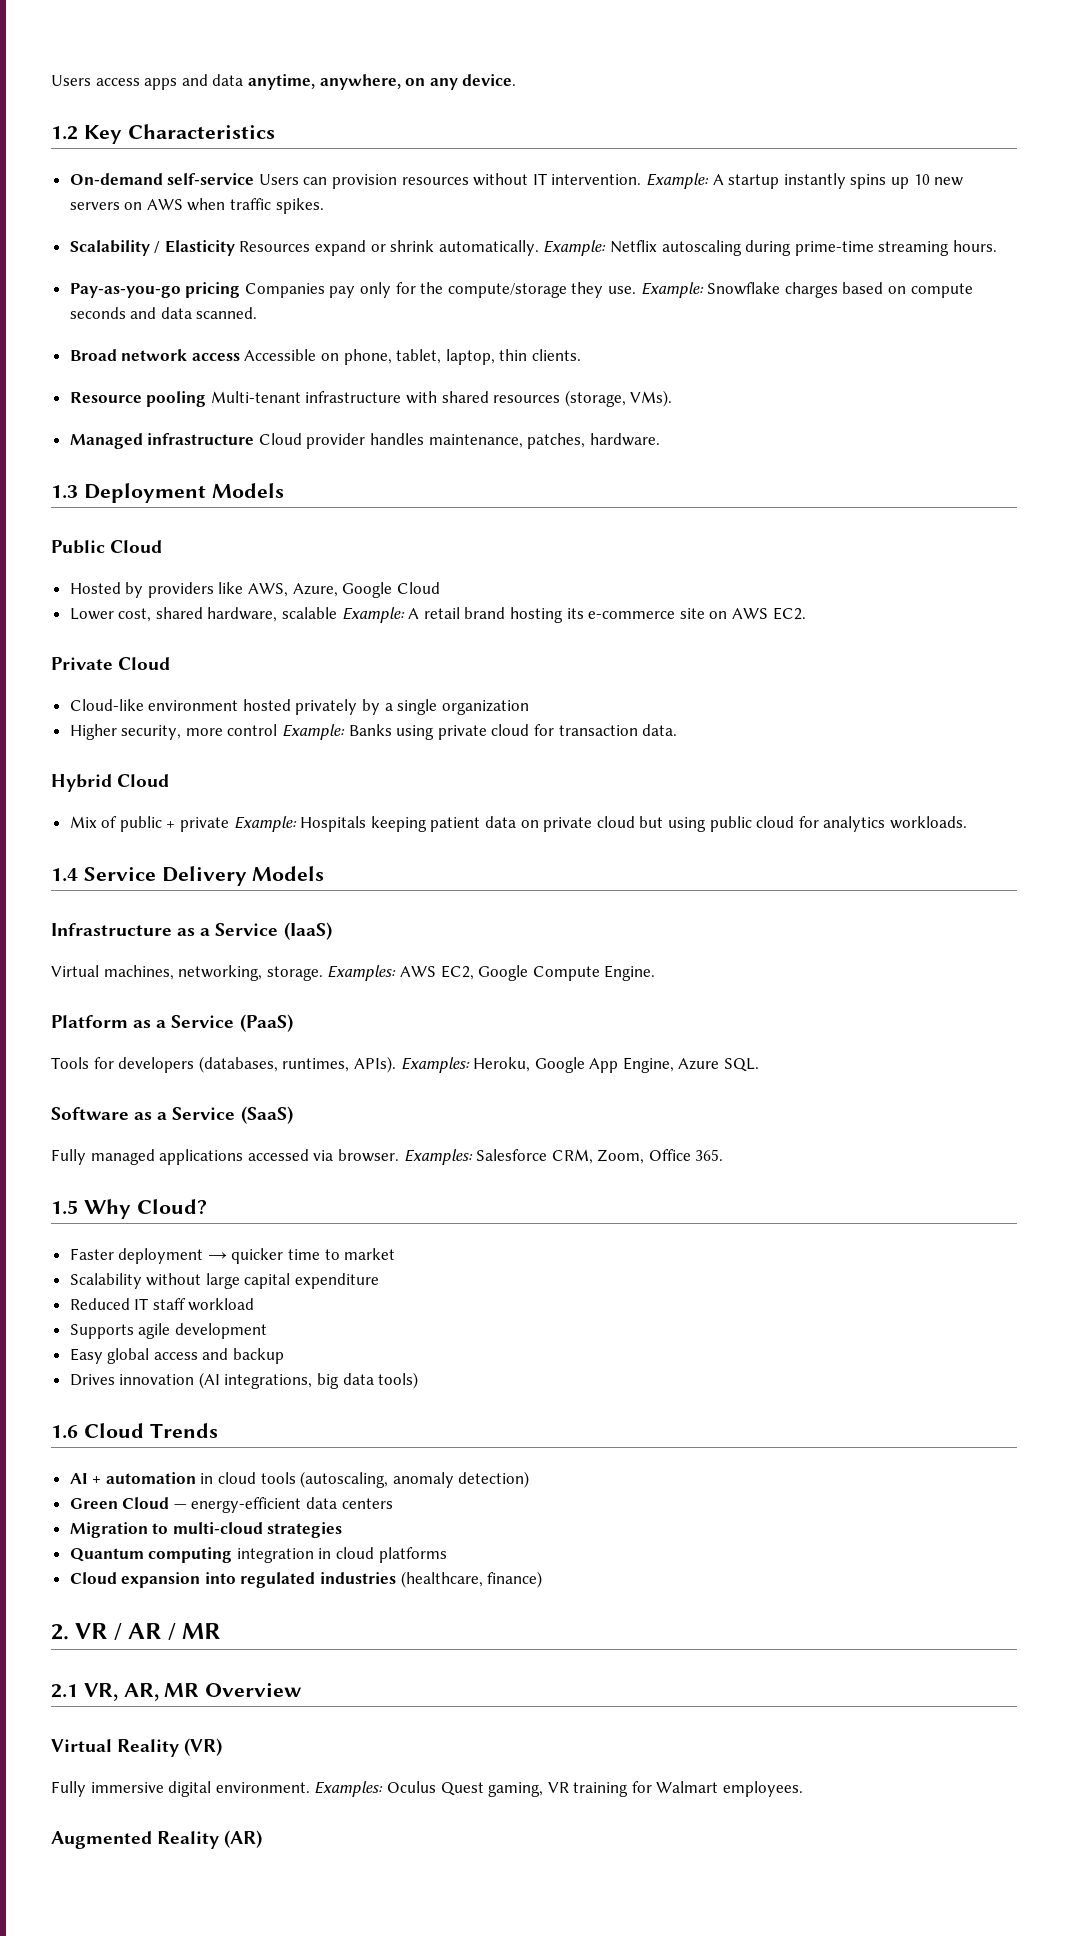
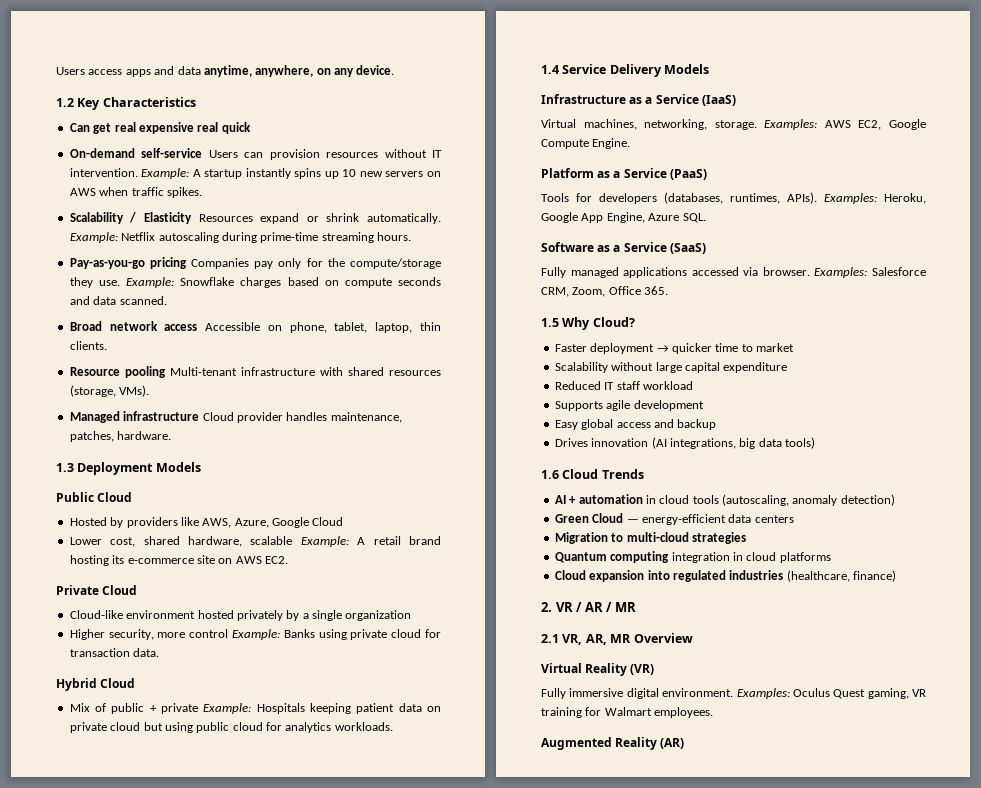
+ Can get real expensive real quick

